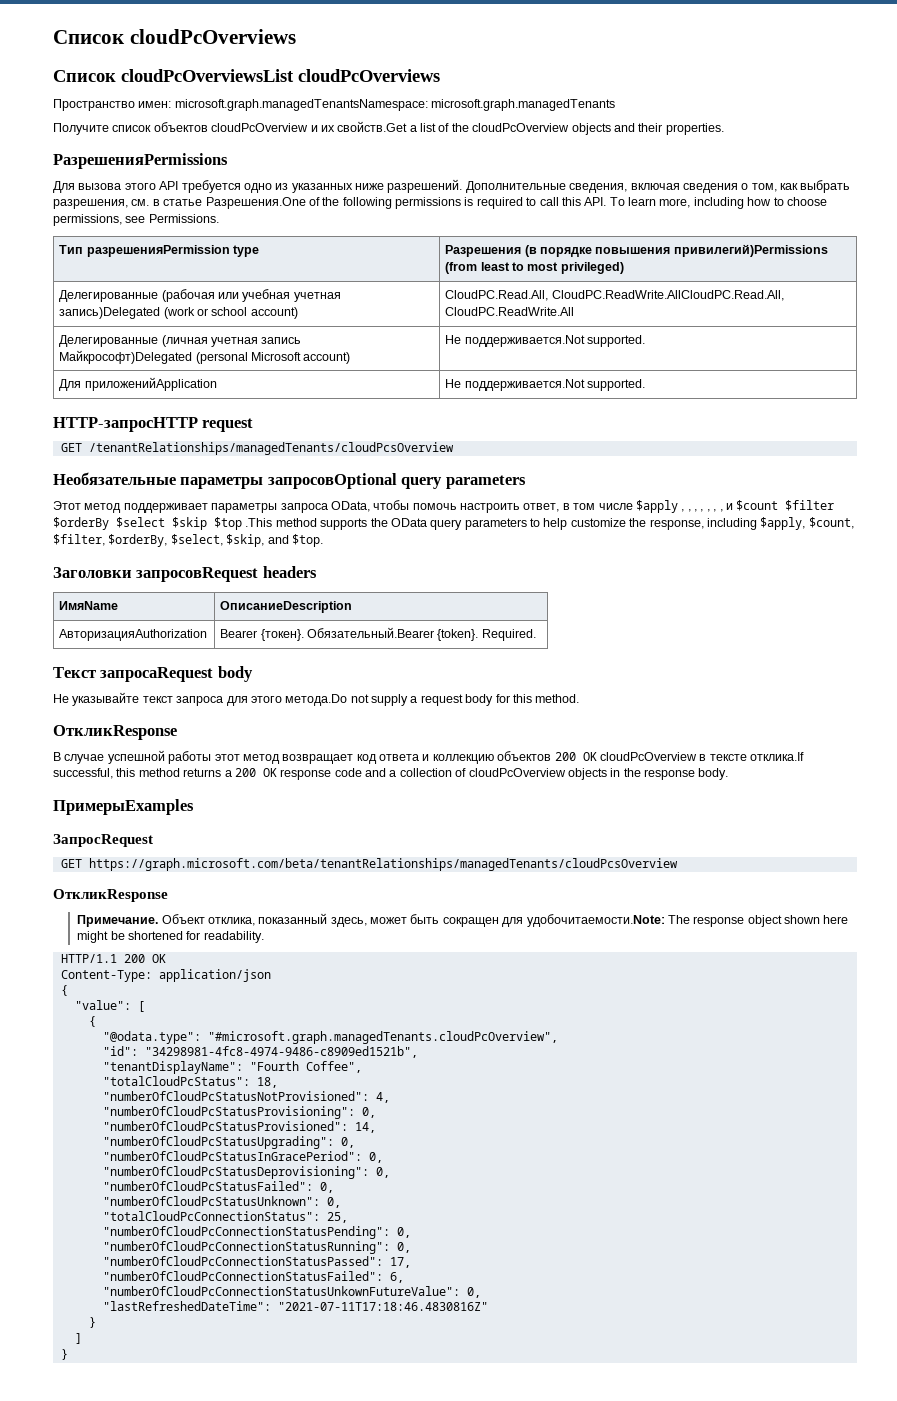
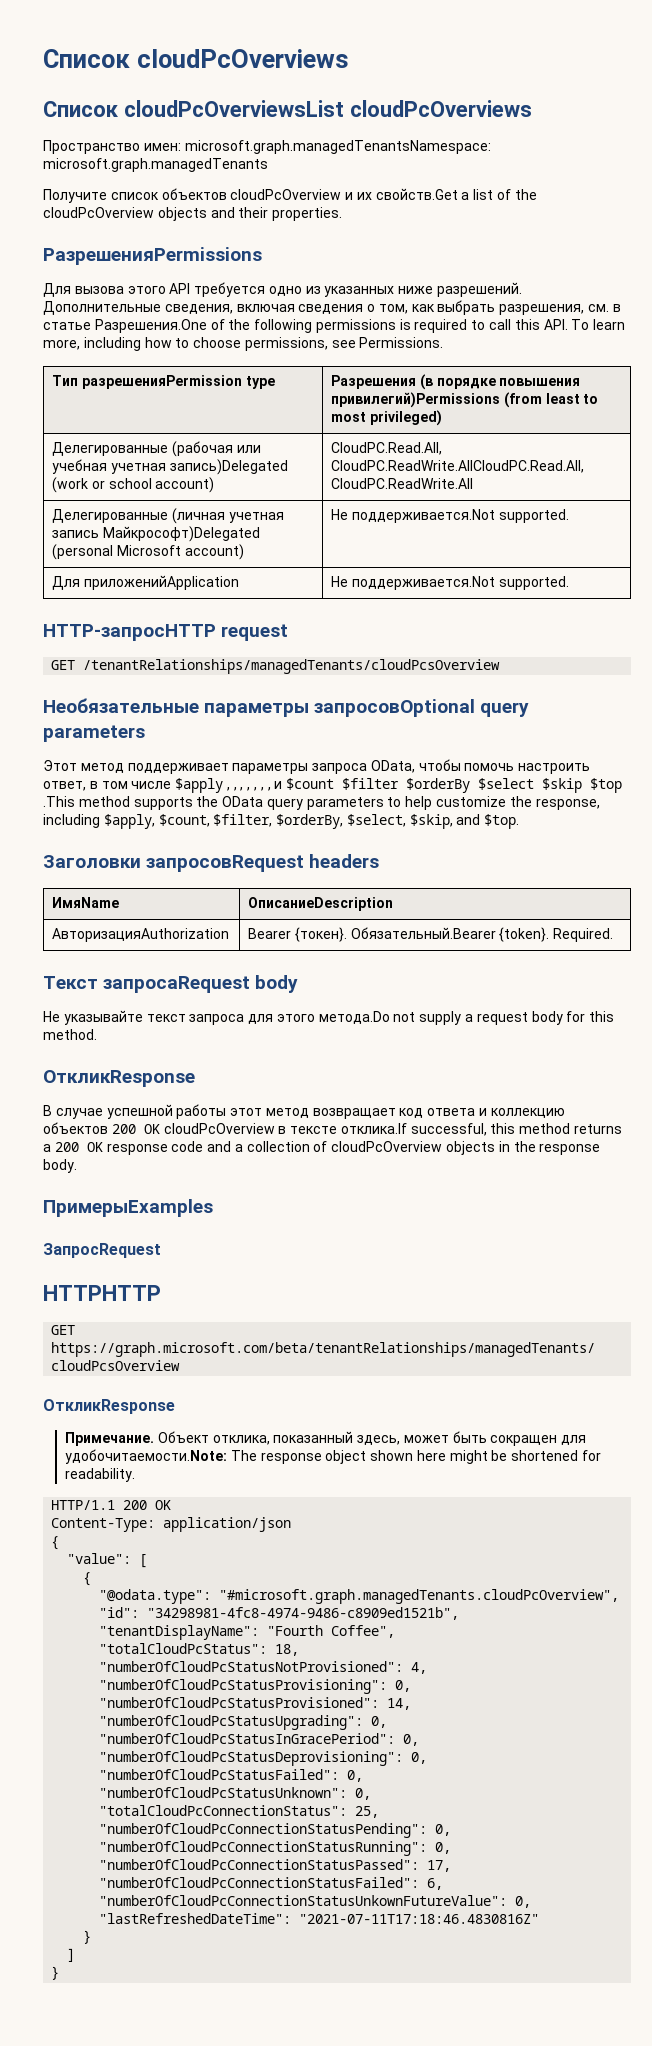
+ HTTPHTTP

